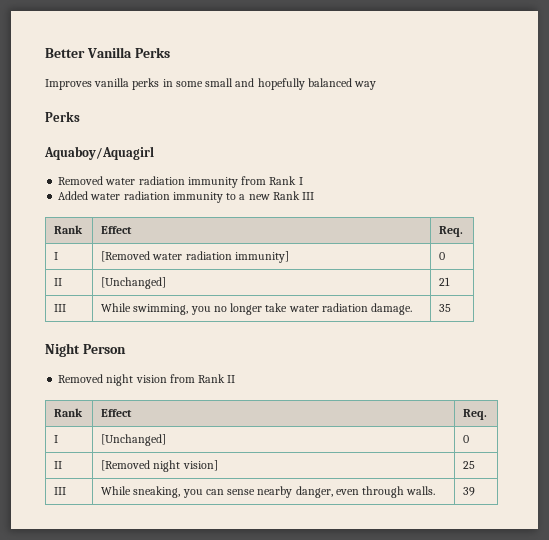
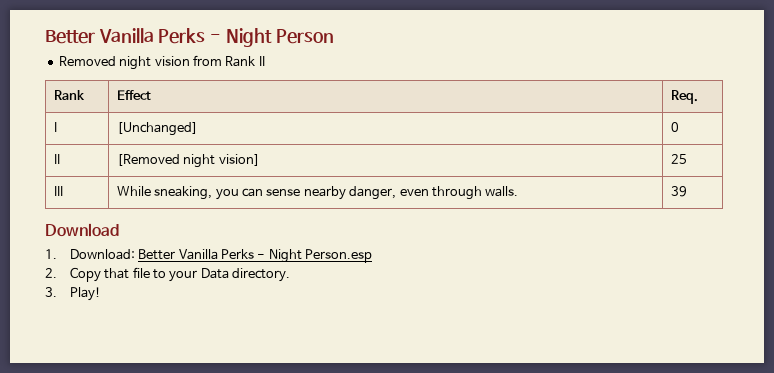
- Better Vanilla Perks
- Improves vanilla perks in some small and hopefully balanced way
- Perks
- Aquaboy/Aquagirl
- Removed water radiation immunity from Rank I
- Added water radiation immunity to a new Rank III
- Rank | Effect | Req.
- I | [Removed water radiation immunity] | 0
- II | [Unchanged] | 21
- III | While swimming, you no longer take water radiation damage. | 35
- Night Person
+ Better Vanilla Perks - Night Person
+ Download
+ 1. Download: Better Vanilla Perks - Night Person.esp
+ 2. Copy that file to your Data directory.
+ 3. Play!

